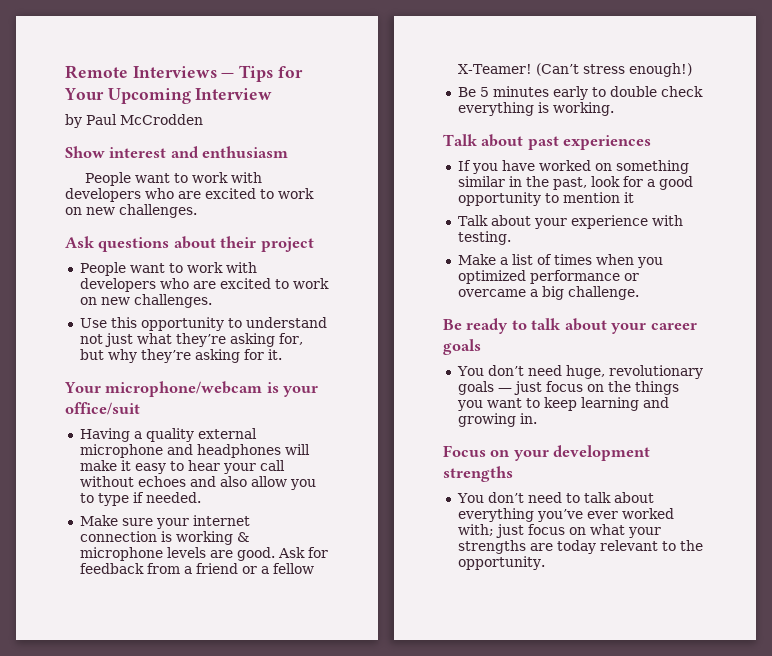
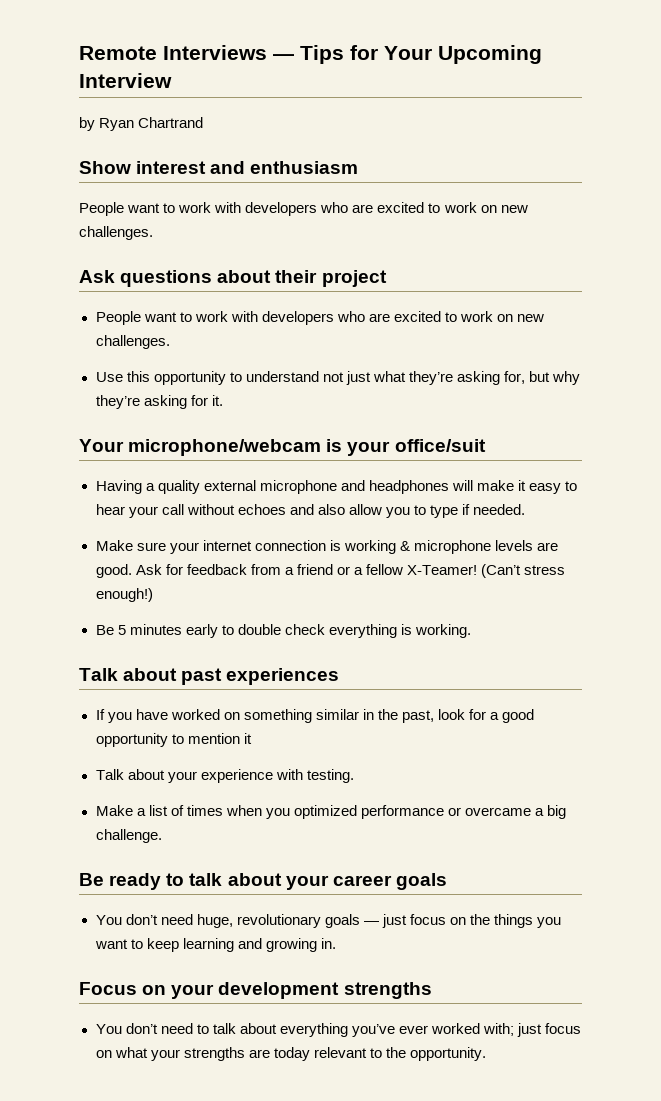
- by Paul McCrodden
+ by Ryan Chartrand

